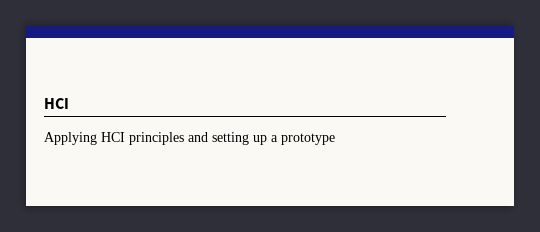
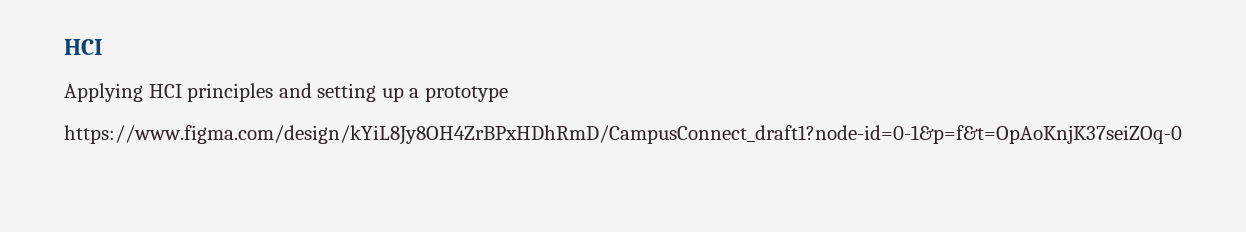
+ https://www.figma.com/design/kYiL8Jy8OH4ZrBPxHDhRmD/CampusConnect_draft1?node-id=0-1&p=f&t=OpAoKnjK37seiZOq-0

